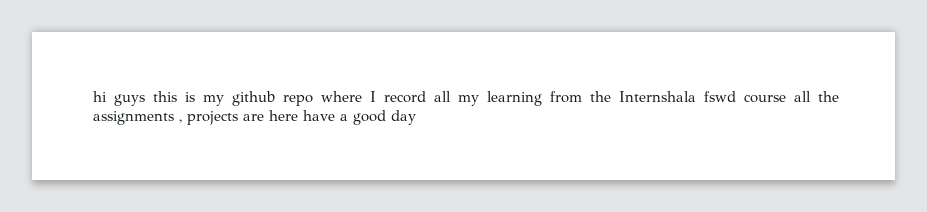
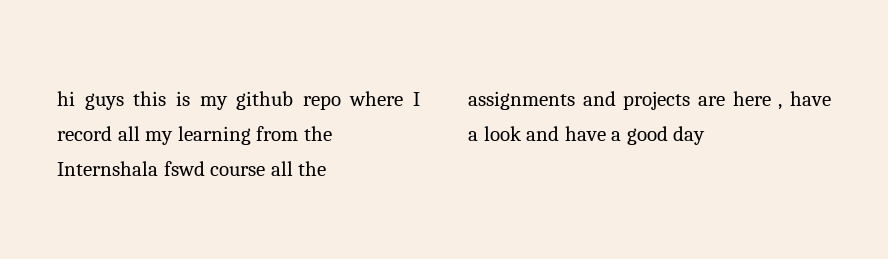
- hi guys this is my github repo where I record all my learning from the Internshala fswd course all the assignments , projects are here have a good day
+ hi guys this is my github repo where I record all my learning from the Internshala fswd course all the assignments and projects are here , have a look and have a good day

